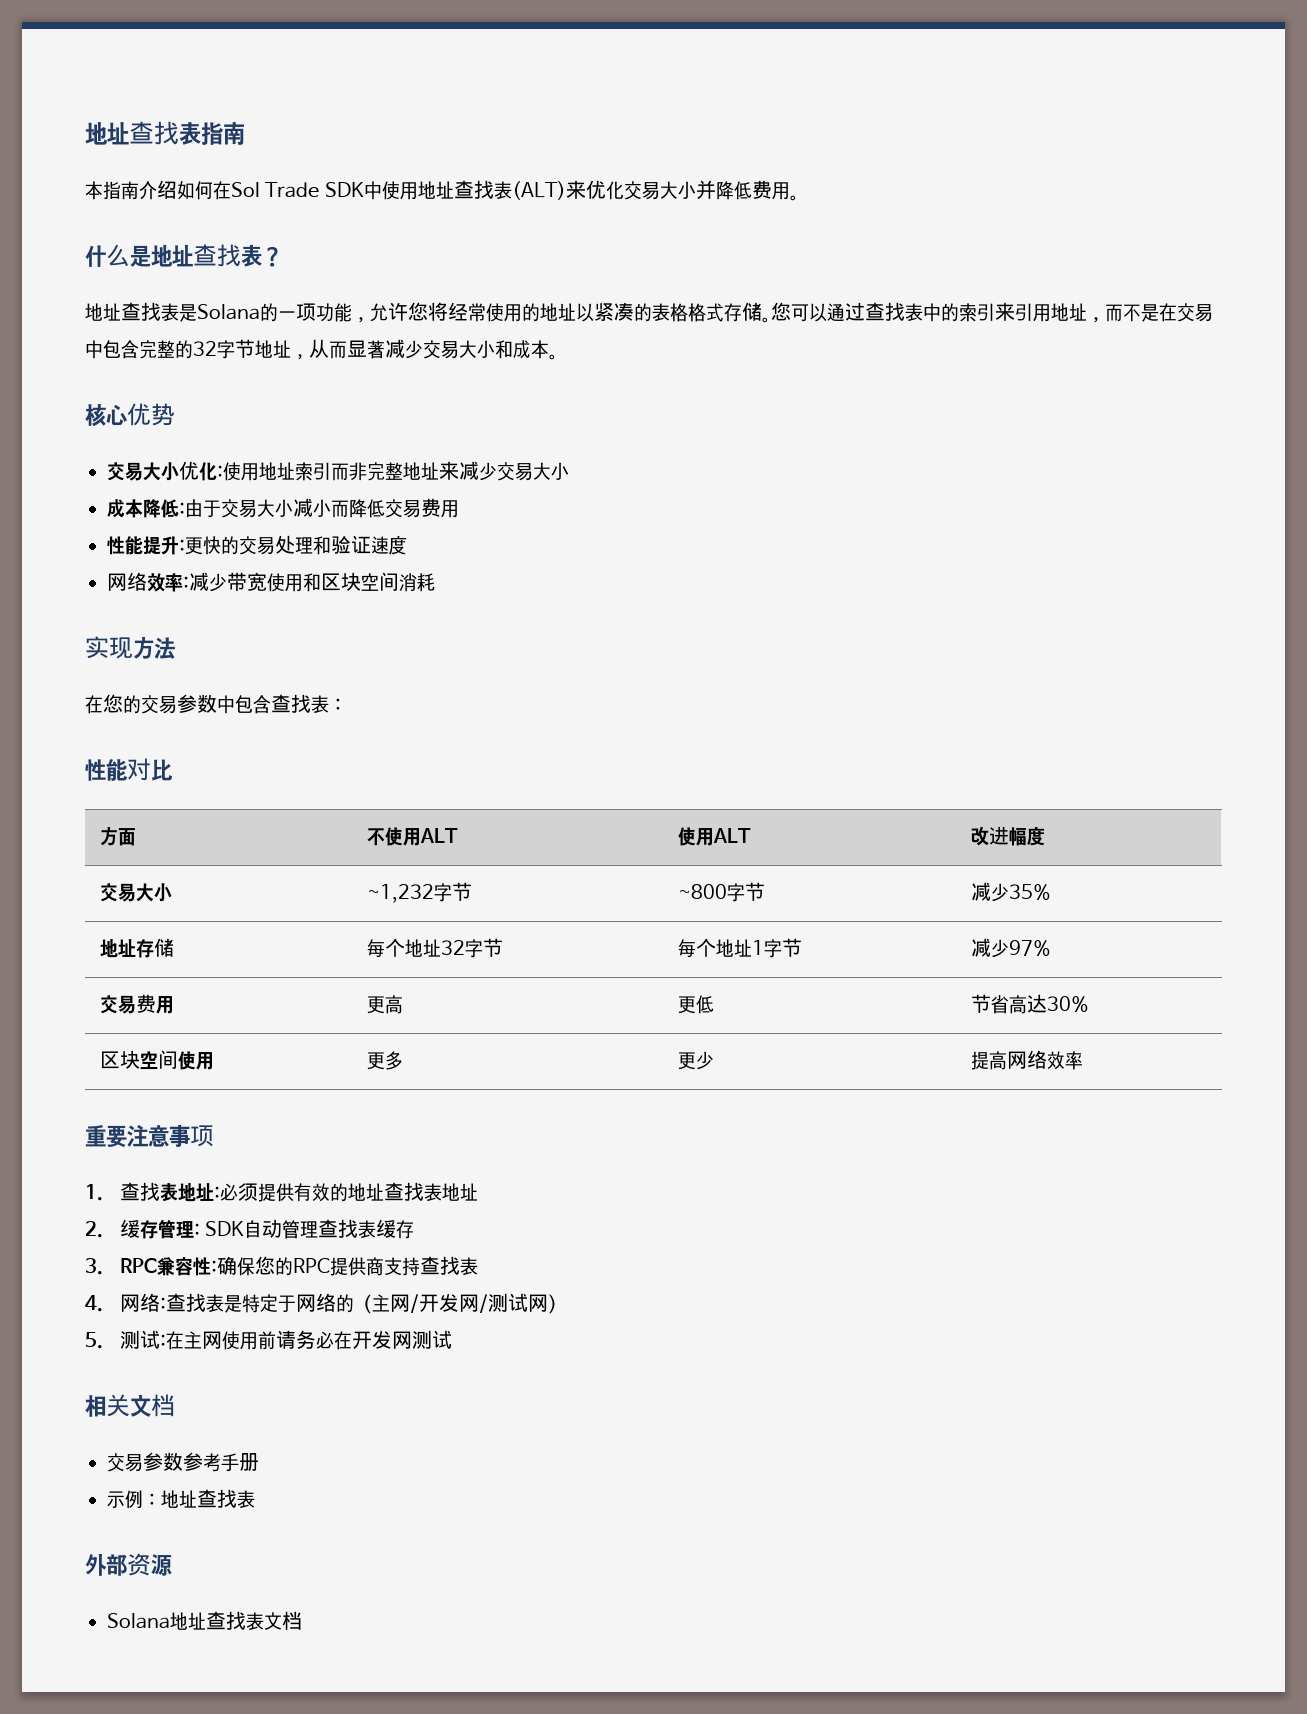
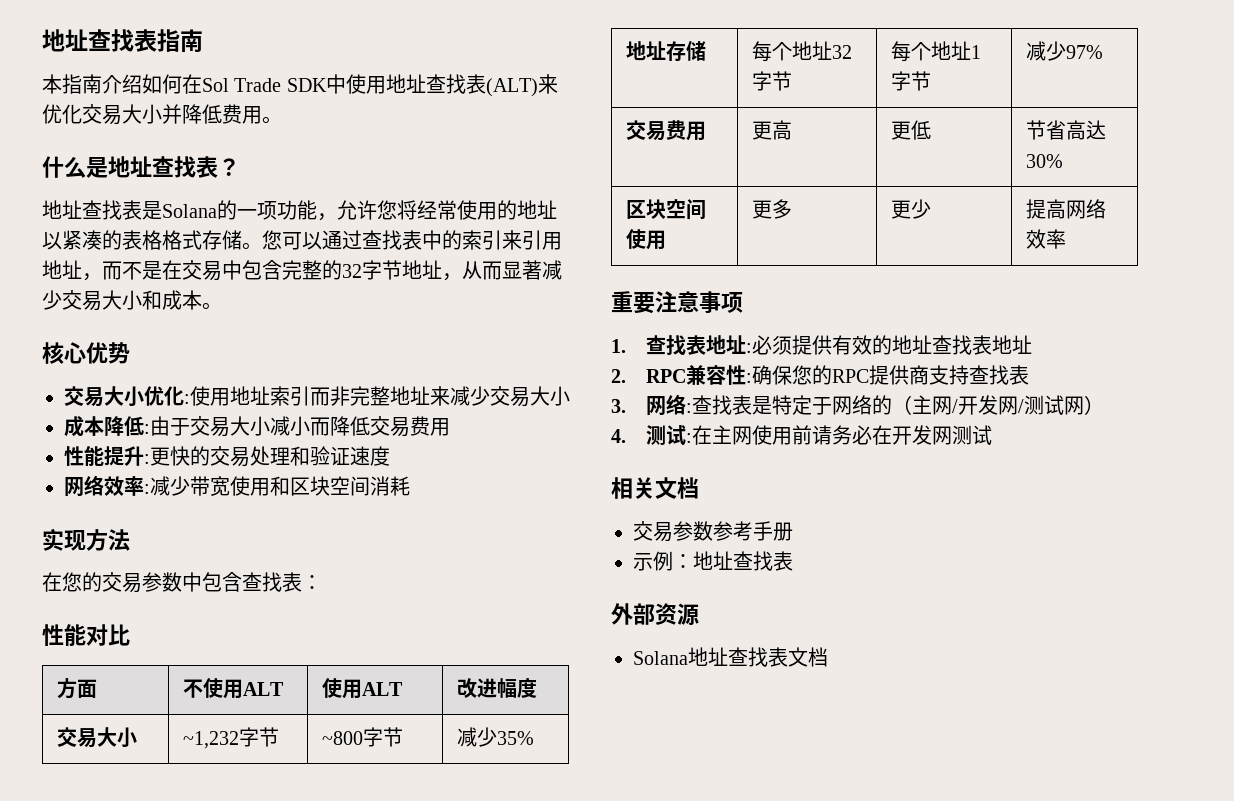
- 2.缓存管理: SDK自动管理查找表缓存
- 3. RPC兼容性:确保您的RPC提供商支持查找表
+ 2. RPC兼容性:确保您的RPC提供商支持查找表
- 4.网络:查找表是特定于网络的（主网/开发网/测试网）
+ 3.网络:查找表是特定于网络的（主网/开发网/测试网）
- 5.测试:在主网使用前请务必在开发网测试
+ 4.测试:在主网使用前请务必在开发网测试

